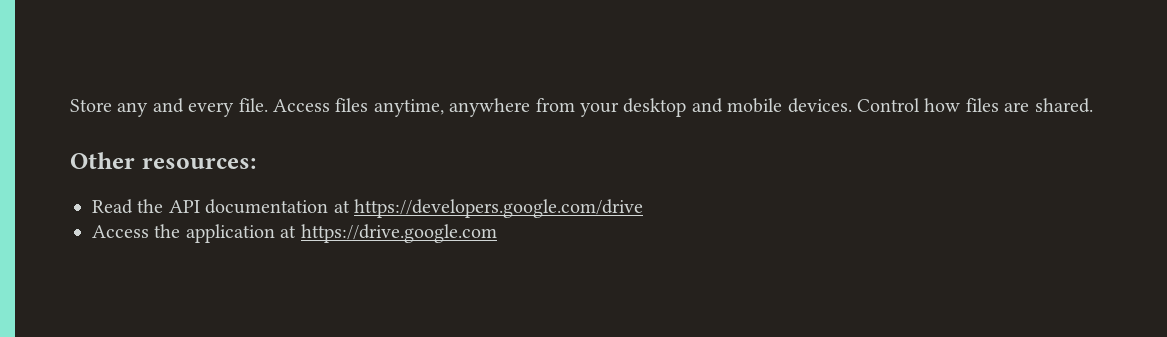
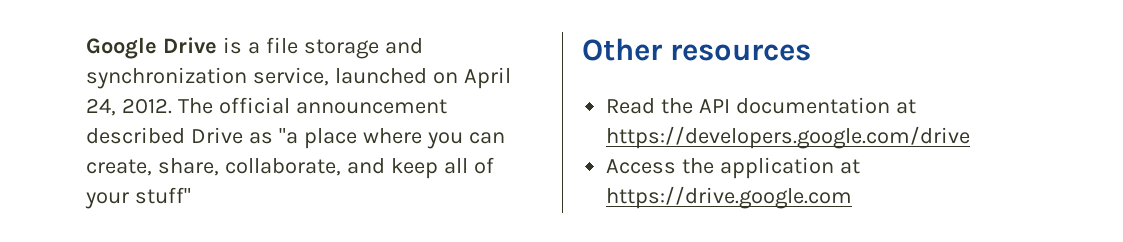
- Store any and every file. Access files anytime, anywhere from your desktop and mobile devices. Control how files are shared.
+ Google Drive is a file storage and synchronization service, launched on April 24, 2012. The official announcement described Drive as "a place where you can create, share, collaborate, and keep all of your stuff"
- Other resources:
+ Other resources

